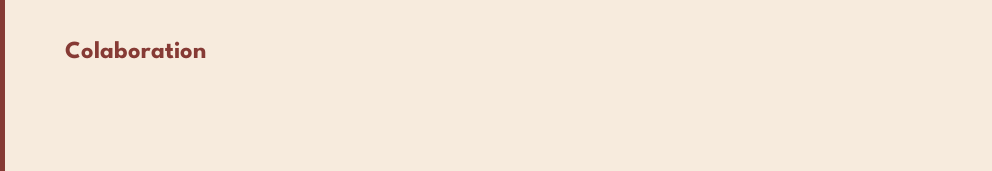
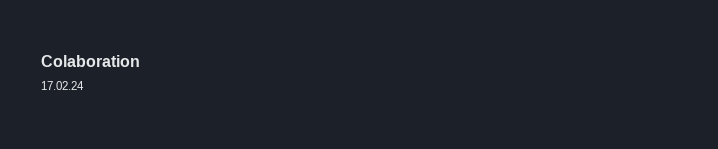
+ 17.02.24

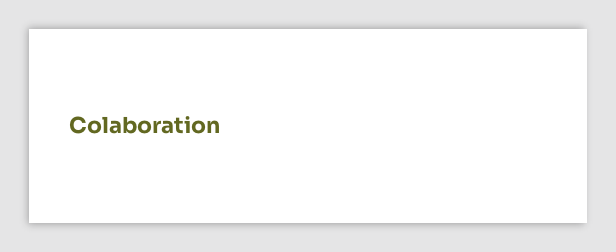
- 17.02.24

